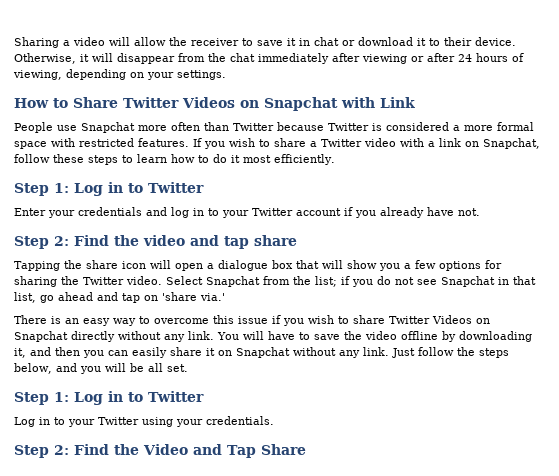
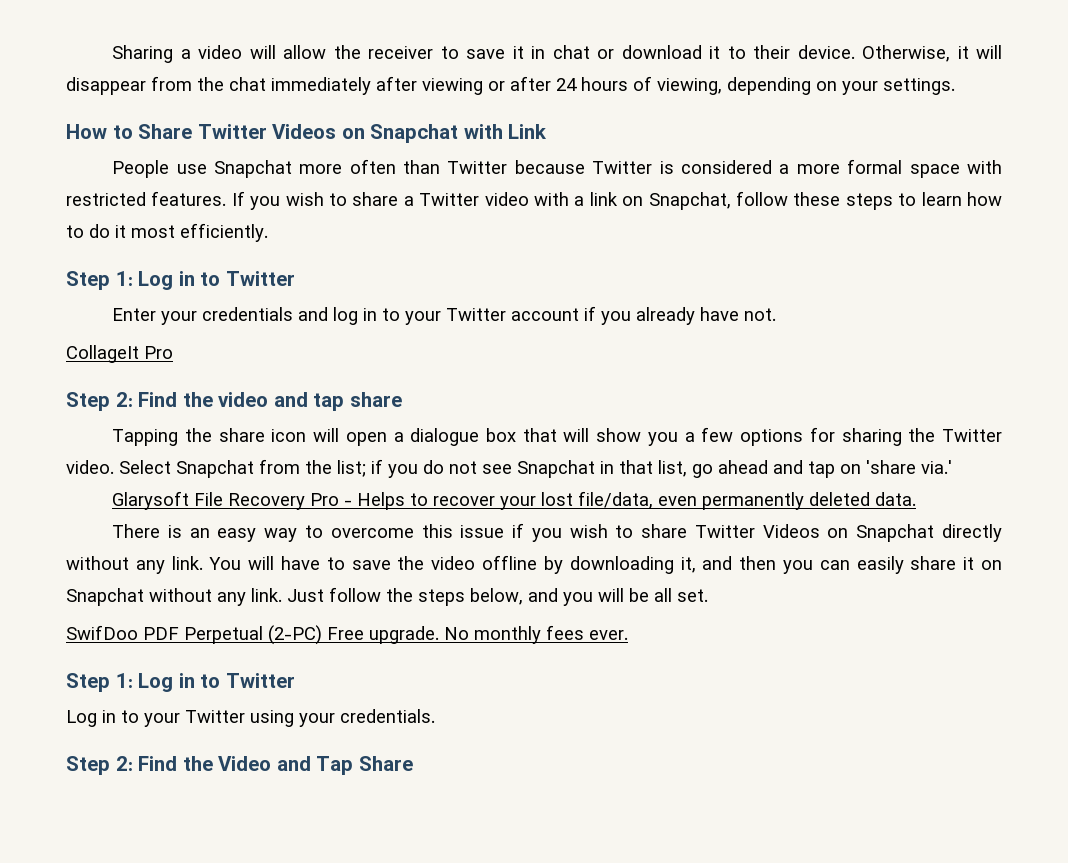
+ CollageIt Pro
+ Glarysoft File Recovery Pro - Helps to recover your lost file/data, even permanently deleted data.
+ SwifDoo PDF Perpetual (2-PC) Free upgrade. No monthly fees ever.

